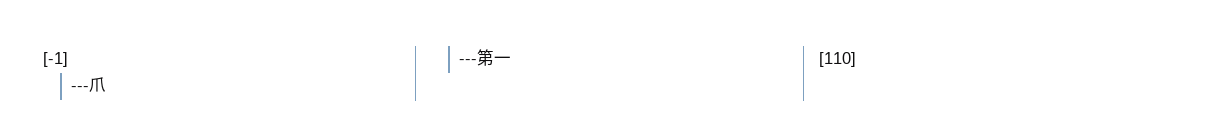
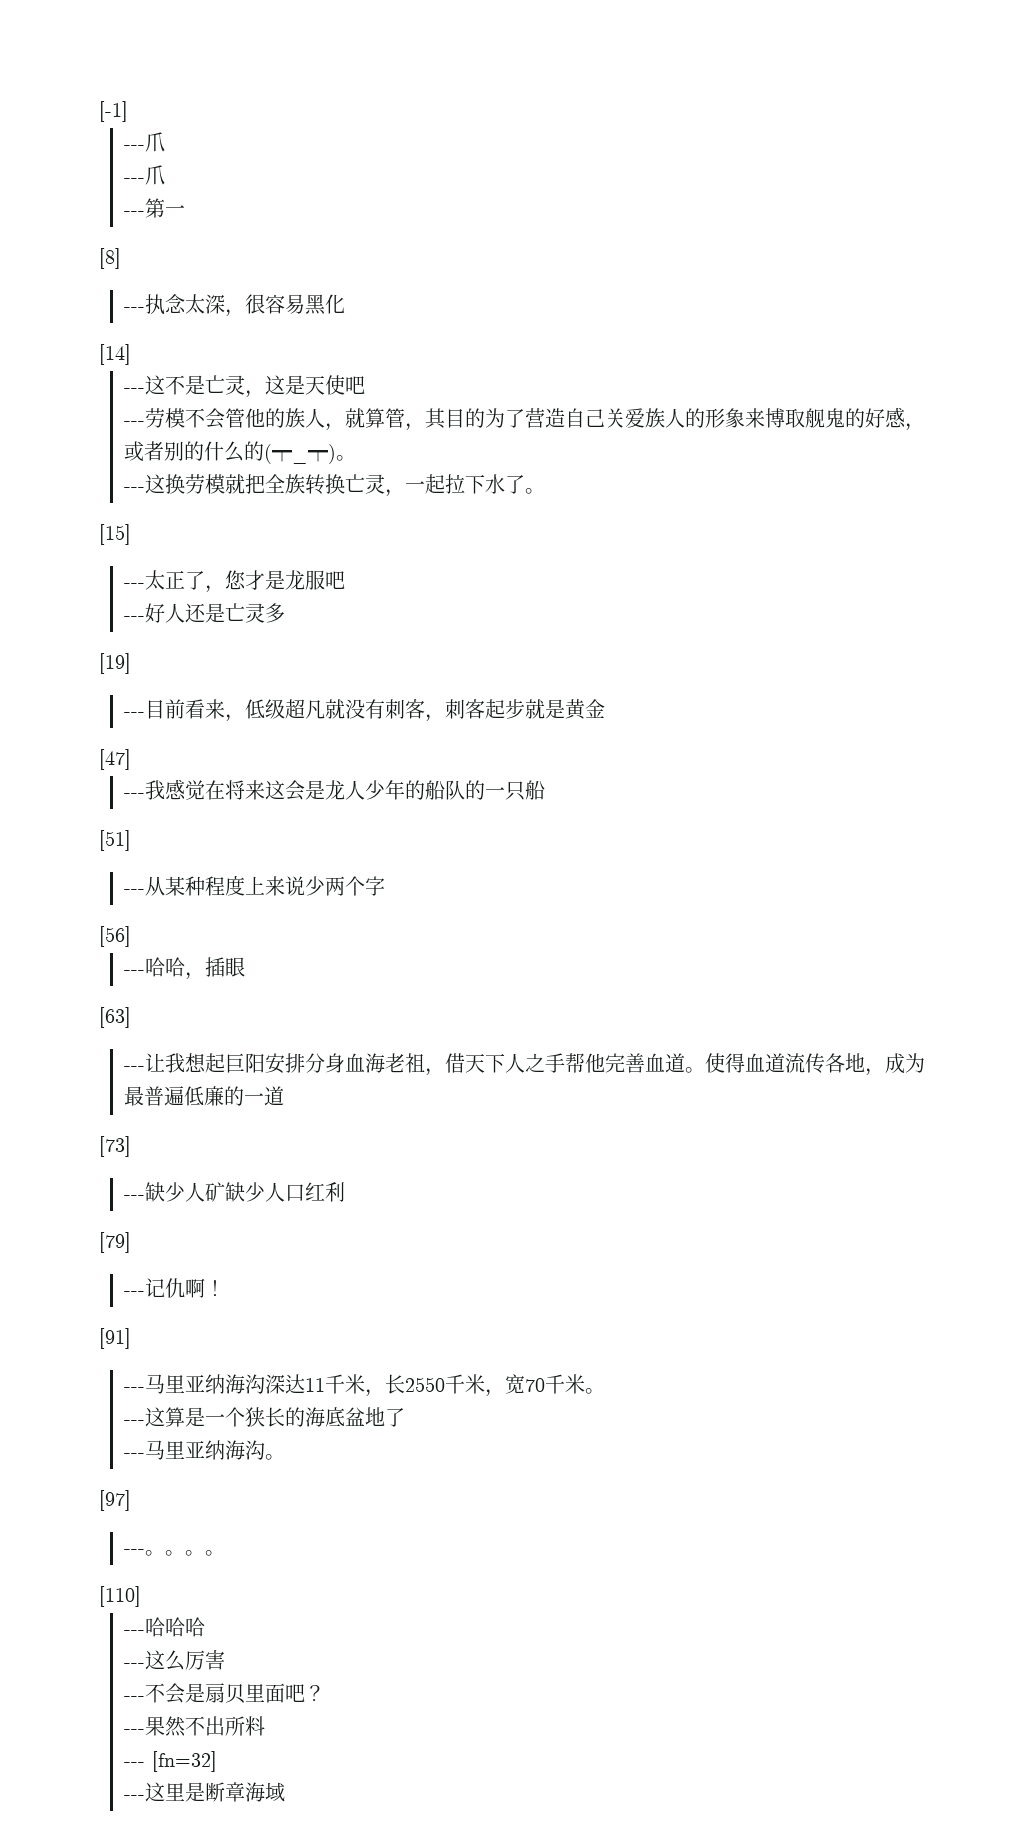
  [-1]
+ ---爪
+ [8]
+ ---执念太深，很容易黑化
+ [14]
+ ---这不是亡灵，这是天使吧
+ ---劳模不会管他的族人，就算管，其目的为了营造自己关爱族人的形象来博取舰鬼的好感，或者别的什么的(┯_┯)。
+ ---这换劳模就把全族转换亡灵，一起拉下水了。
+ [15]
+ ---太正了，您才是龙服吧
+ ---好人还是亡灵多
+ [19]
+ ---目前看来，低级超凡就没有刺客，刺客起步就是黄金
+ [47]
+ ---我感觉在将来这会是龙人少年的船队的一只船
+ [51]
+ ---从某种程度上来说少两个字
+ [56]
+ ---哈哈，插眼
+ [63]
+ ---让我想起巨阳安排分身血海老祖，借天下人之手帮他完善血道。使得血道流传各地，成为最普遍低廉的一道
+ [73]
+ ---缺少人矿缺少人口红利
+ [79]
+ ---记仇啊！
+ [91]
+ ---马里亚纳海沟深达11千米，长2550千米，宽70千米。
+ ---这算是一个狭长的海底盆地了
+ ---马里亚纳海沟。
+ [97]
+ ---。。。。
  [110]
+ ---哈哈哈
+ ---这么厉害
+ ---不会是扇贝里面吧？
+ ---果然不出所料
+ --- [fn=32]
+ ---这里是断章海域

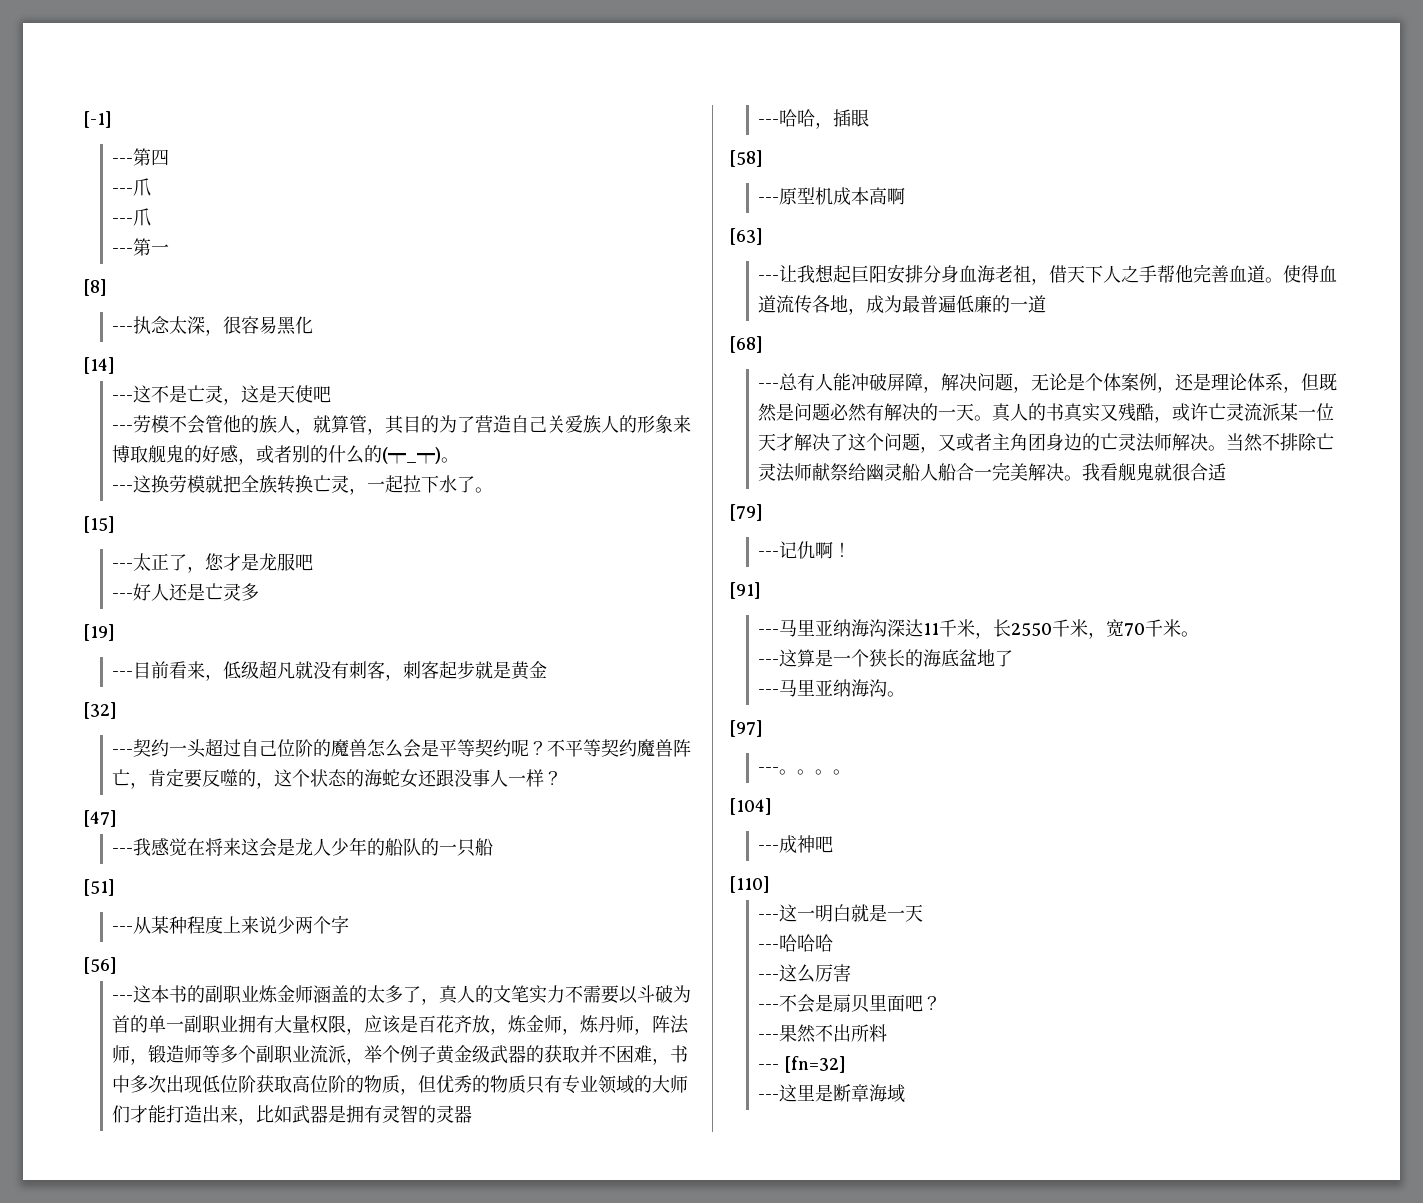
+ ---第四
+ [32]
+ ---契约一头超过自己位阶的魔兽怎么会是平等契约呢？不平等契约魔兽阵亡，肯定要反噬的，这个状态的海蛇女还跟没事人一样？
+ ---这本书的副职业炼金师涵盖的太多了，真人的文笔实力不需要以斗破为首的单一副职业拥有大量权限，应该是百花齐放，炼金师，炼丹师，阵法师，锻造师等多个副职业流派，举个例子黄金级武器的获取并不困难，书中多次出现低位阶获取高位阶的物质，但优秀的物质只有专业领域的大师们才能打造出来，比如武器是拥有灵智的灵器
  ---哈哈，插眼
+ [58]
+ ---原型机成本高啊
- [73]
- ---缺少人矿缺少人口红利
+ [68]
+ ---总有人能冲破屏障，解决问题，无论是个体案例，还是理论体系，但既然是问题必然有解决的一天。真人的书真实又残酷，或许亡灵流派某一位天才解决了这个问题，又或者主角团身边的亡灵法师解决。当然不排除亡灵法师献祭给幽灵船人船合一完美解决。我看舰鬼就很合适
+ [104]
+ ---成神吧
  [110]
+ ---这一明白就是一天

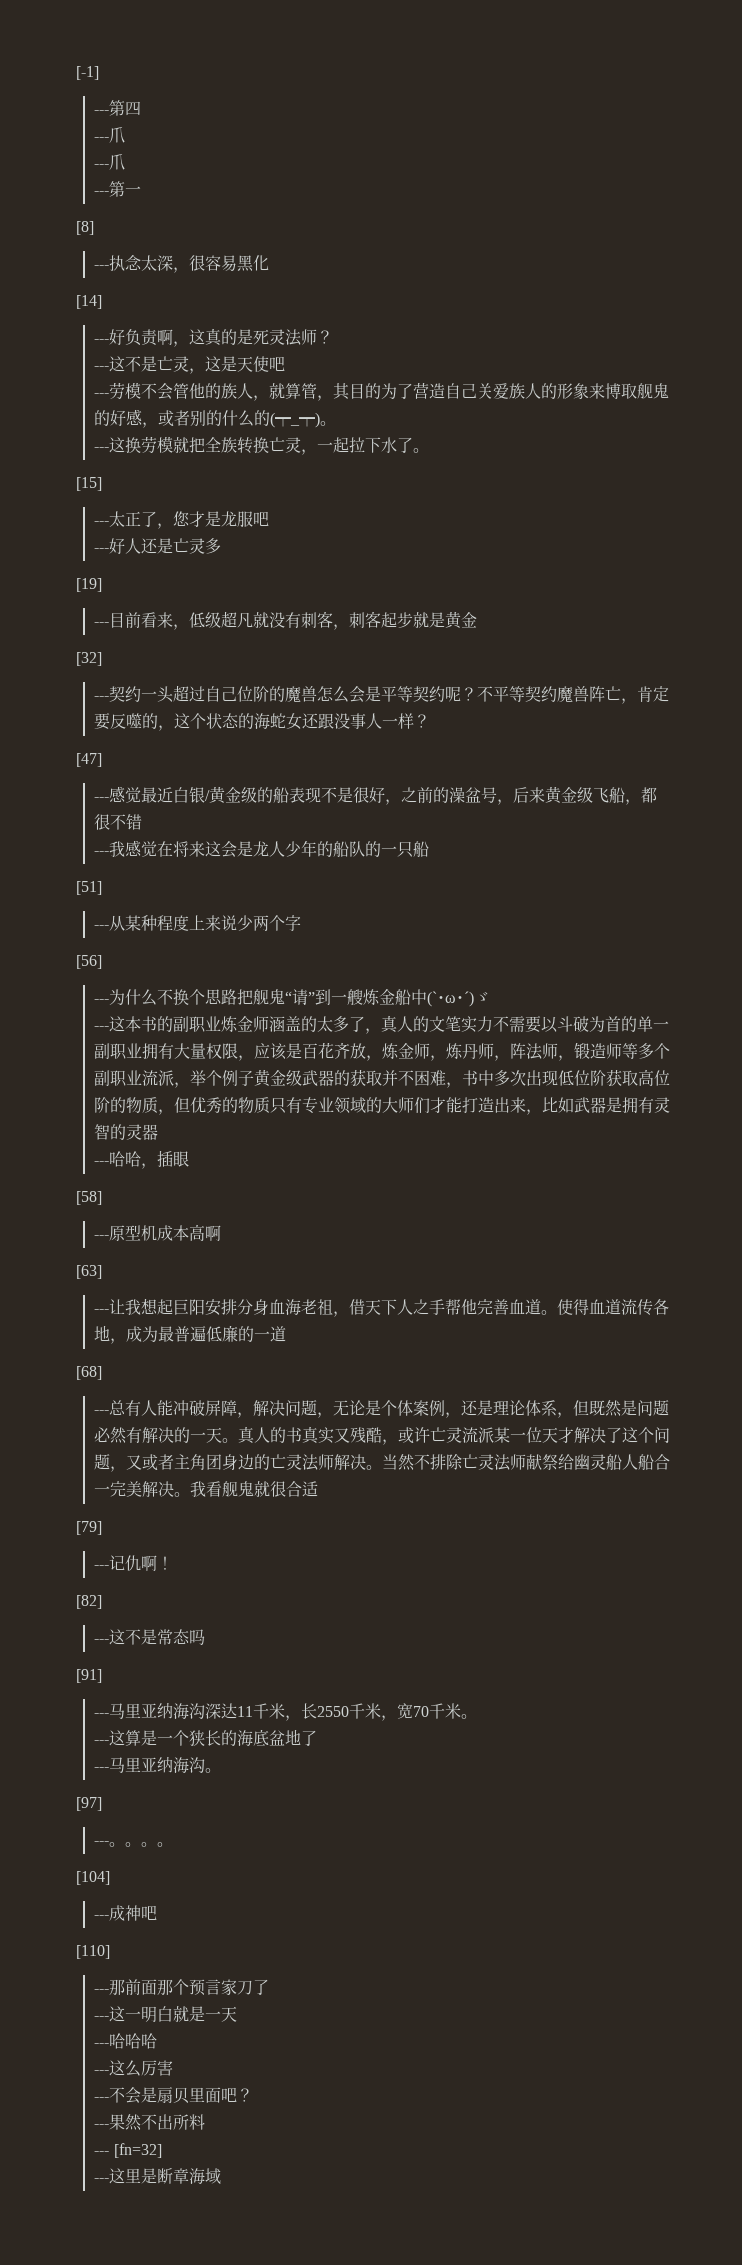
+ ---好负责啊，这真的是死灵法师？
+ ---感觉最近白银/黄金级的船表现不是很好，之前的澡盆号，后来黄金级飞船，都很不错
+ ---为什么不换个思路把舰鬼“请”到一艘炼金船中(`･ω･´)ゞ
+ [82]
+ ---这不是常态吗
+ ---那前面那个预言家刀了

